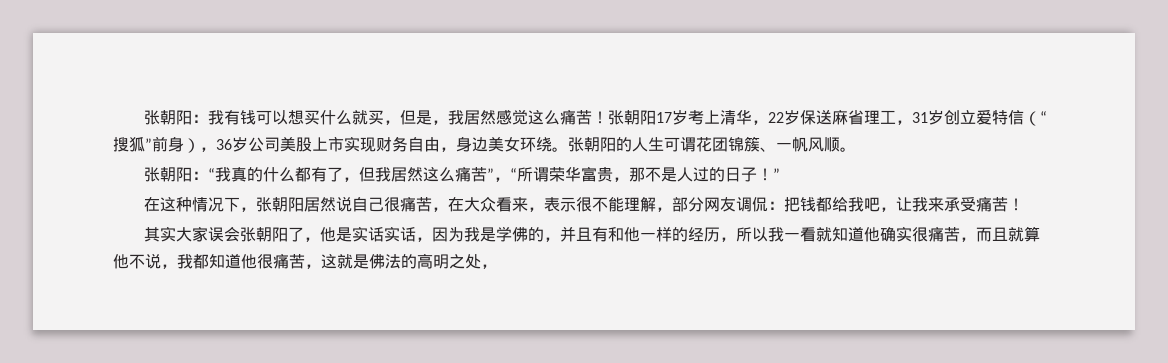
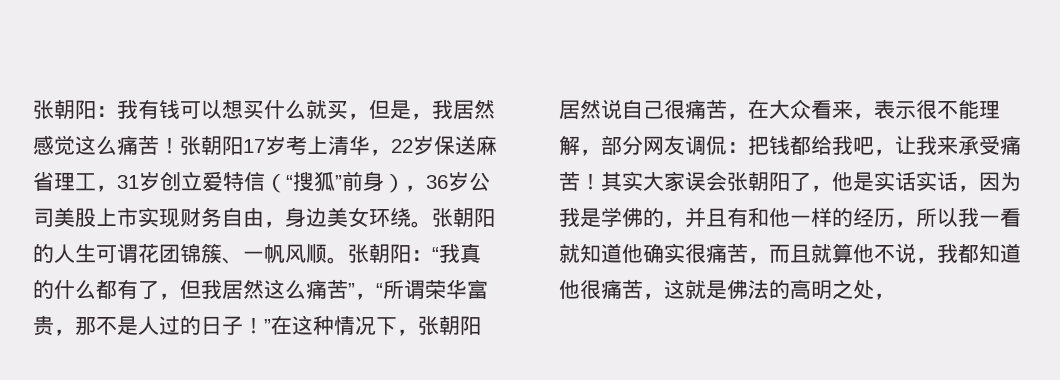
- 张朝阳的人生可谓花团锦簇、一帆风顺。
- 张朝阳：
+ 张朝阳的人生可谓花团锦簇、一帆风顺。张朝阳：
- “我真的什么都有了，但我居然这么痛苦”，“所谓荣华富贵，那不是人过的日子！”
- 在这种情况下，张朝阳居然说自己很痛苦，在大众看来，表示很不能理解，部分网友调侃：
+ “我真的什么都有了，但我居然这么痛苦”，“所谓荣华富贵，那不是人过的日子！”在这种情况下，张朝阳居然说自己很痛苦，在大众看来，表示很不能理解，部分网友调侃：
- 把钱都给我吧，让我来承受痛苦！
- 其实大家误会张朝阳了，他是实话实话，因为我是学佛的，并且有和他一样的经历，所以我一看就知道他确实很痛苦，而且就算他不说，我都知道他很痛苦，这就是佛法的高明之处，
+ 把钱都给我吧，让我来承受痛苦！其实大家误会张朝阳了，他是实话实话，因为我是学佛的，并且有和他一样的经历，所以我一看就知道他确实很痛苦，而且就算他不说，我都知道他很痛苦，这就是佛法的高明之处，

